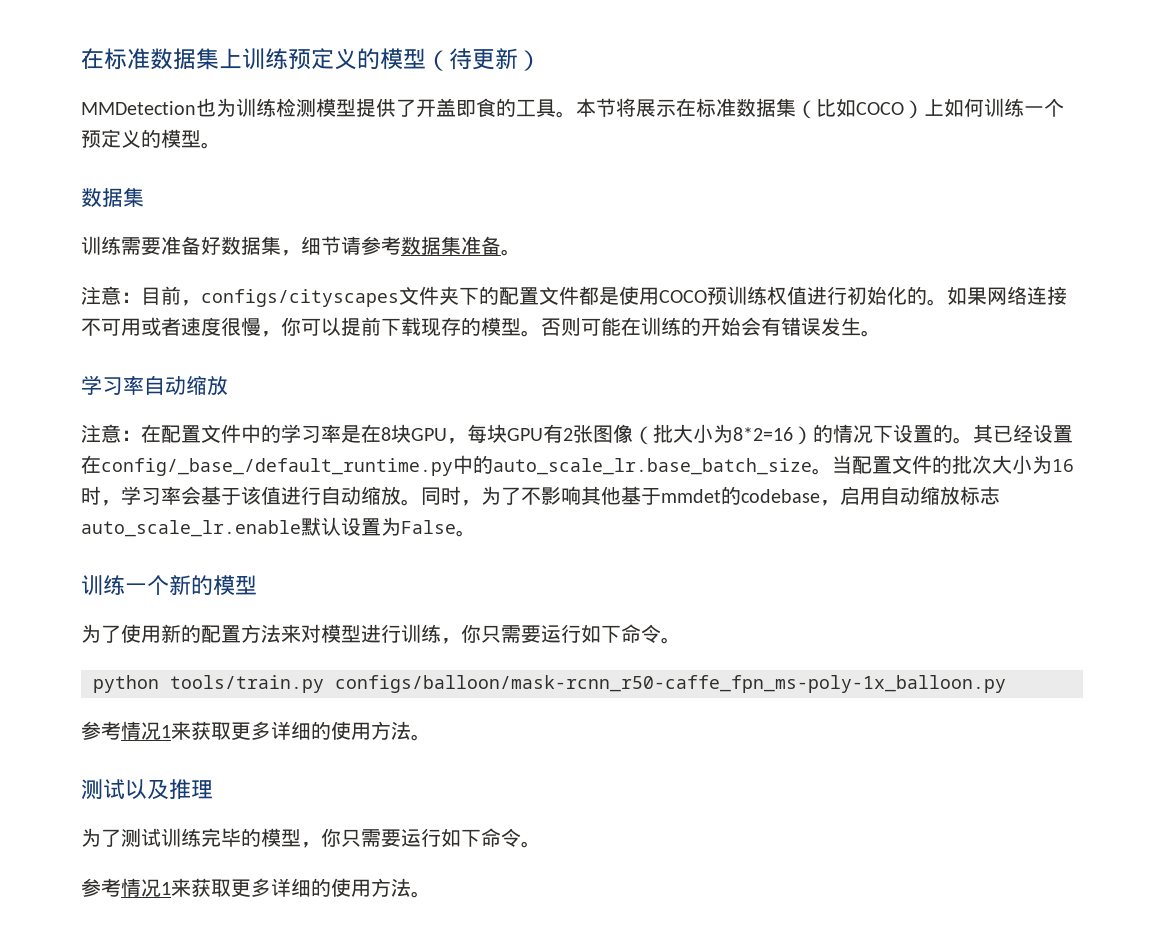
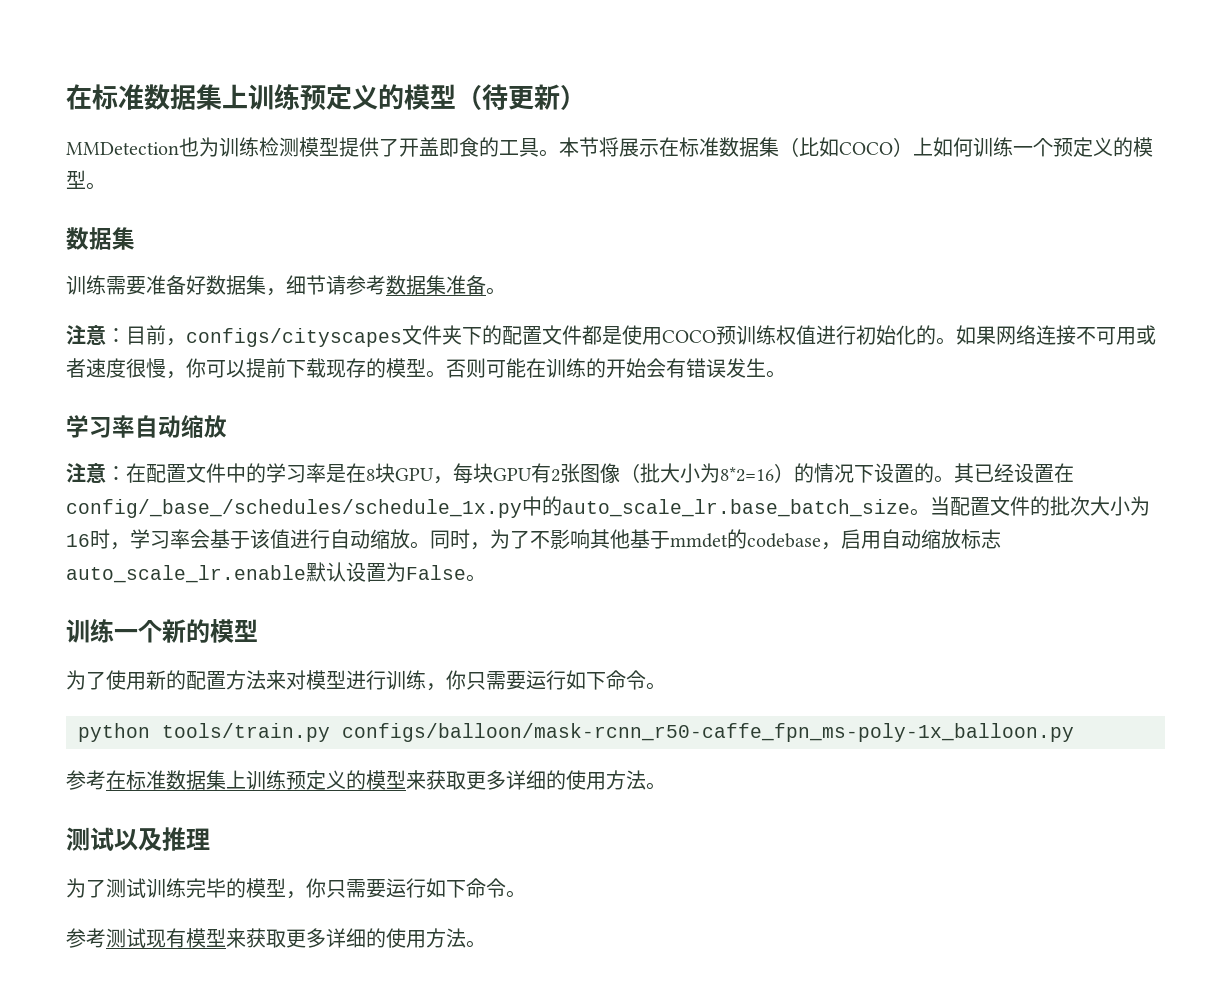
- 其已经设置在config/_base_/default_runtime.py中的auto_scale_lr.base_batch_size。
+ 其已经设置在config/_base_/schedules/schedule_1x.py中的auto_scale_lr.base_batch_size。
  python tools/train.py configs/balloon/mask-rcnn_r50-caffe_fpn_ms-poly-1x_balloon.py
- 参考情况1来获取更多详细的使用方法。
+ 参考在标准数据集上训练预定义的模型来获取更多详细的使用方法。
  为了测试训练完毕的模型，你只需要运行如下命令。
- 参考情况1来获取更多详细的使用方法。
+ 参考测试现有模型来获取更多详细的使用方法。

